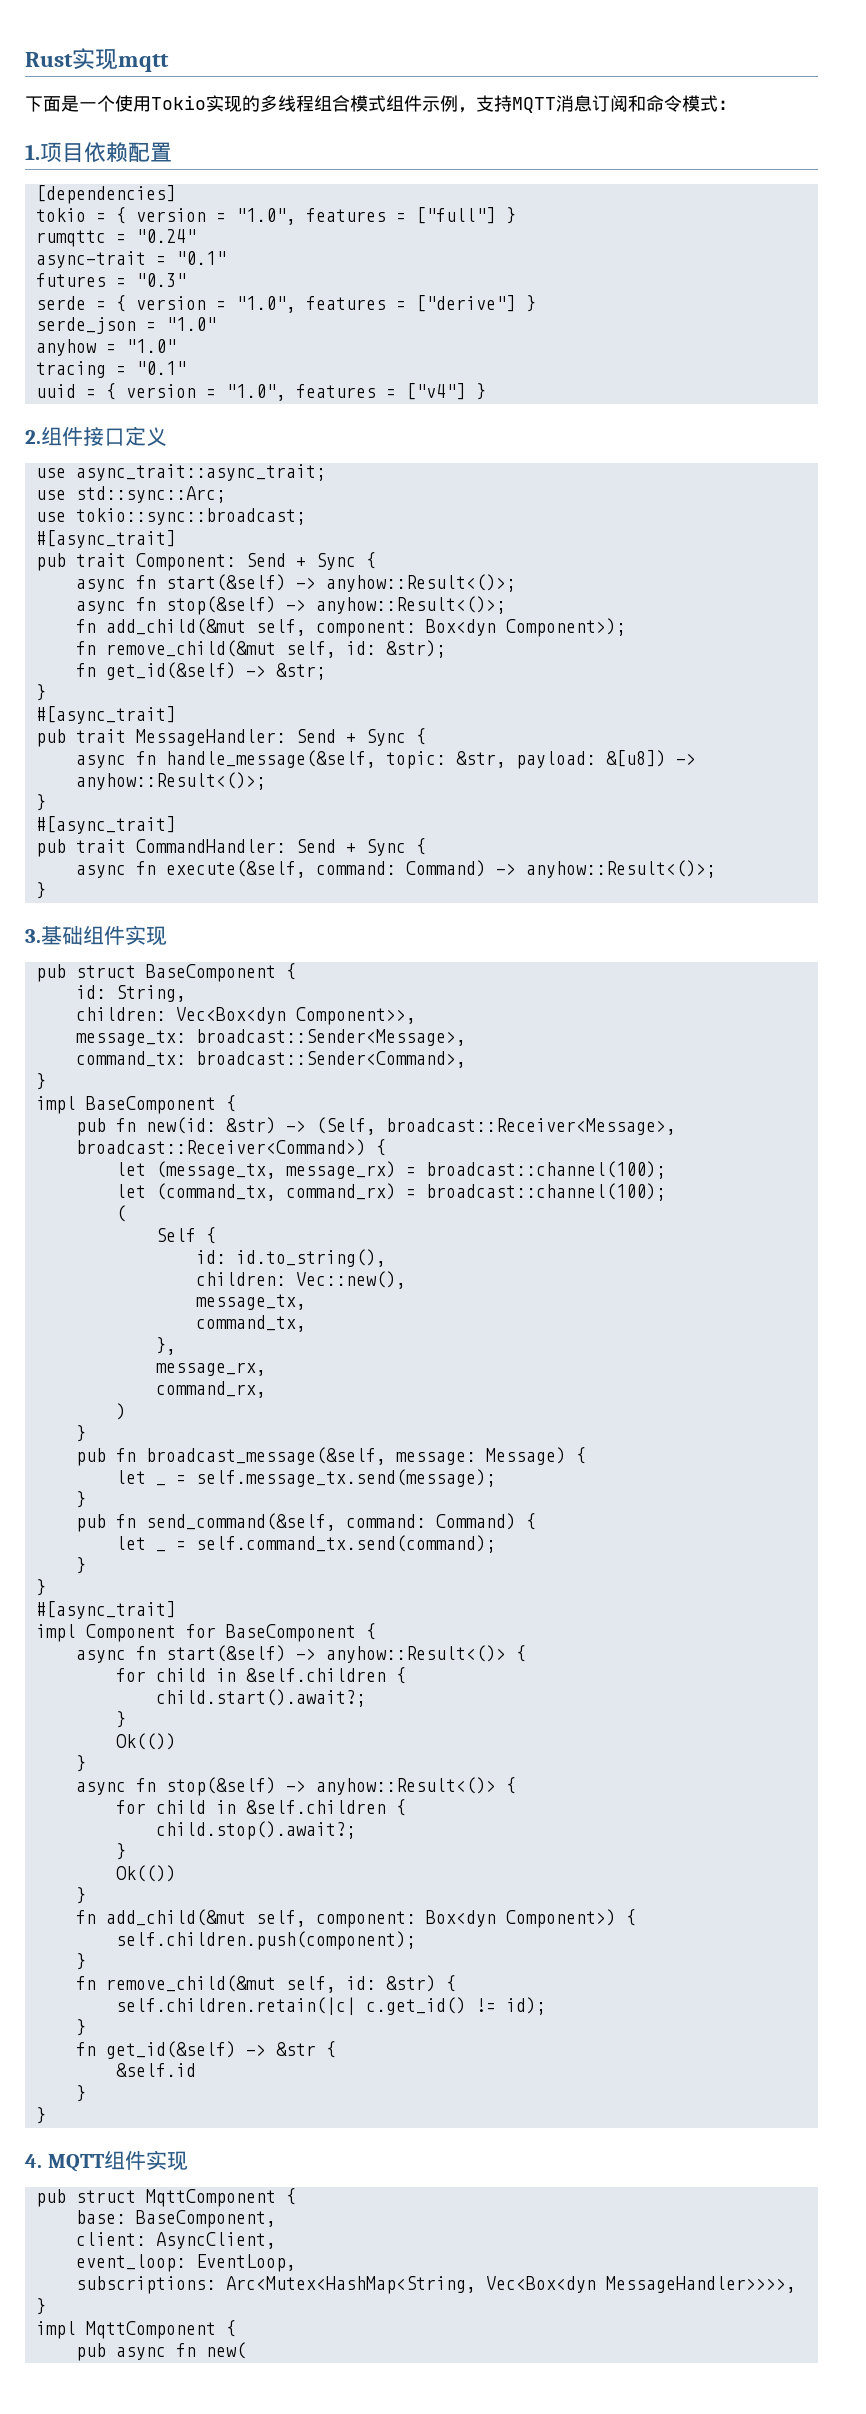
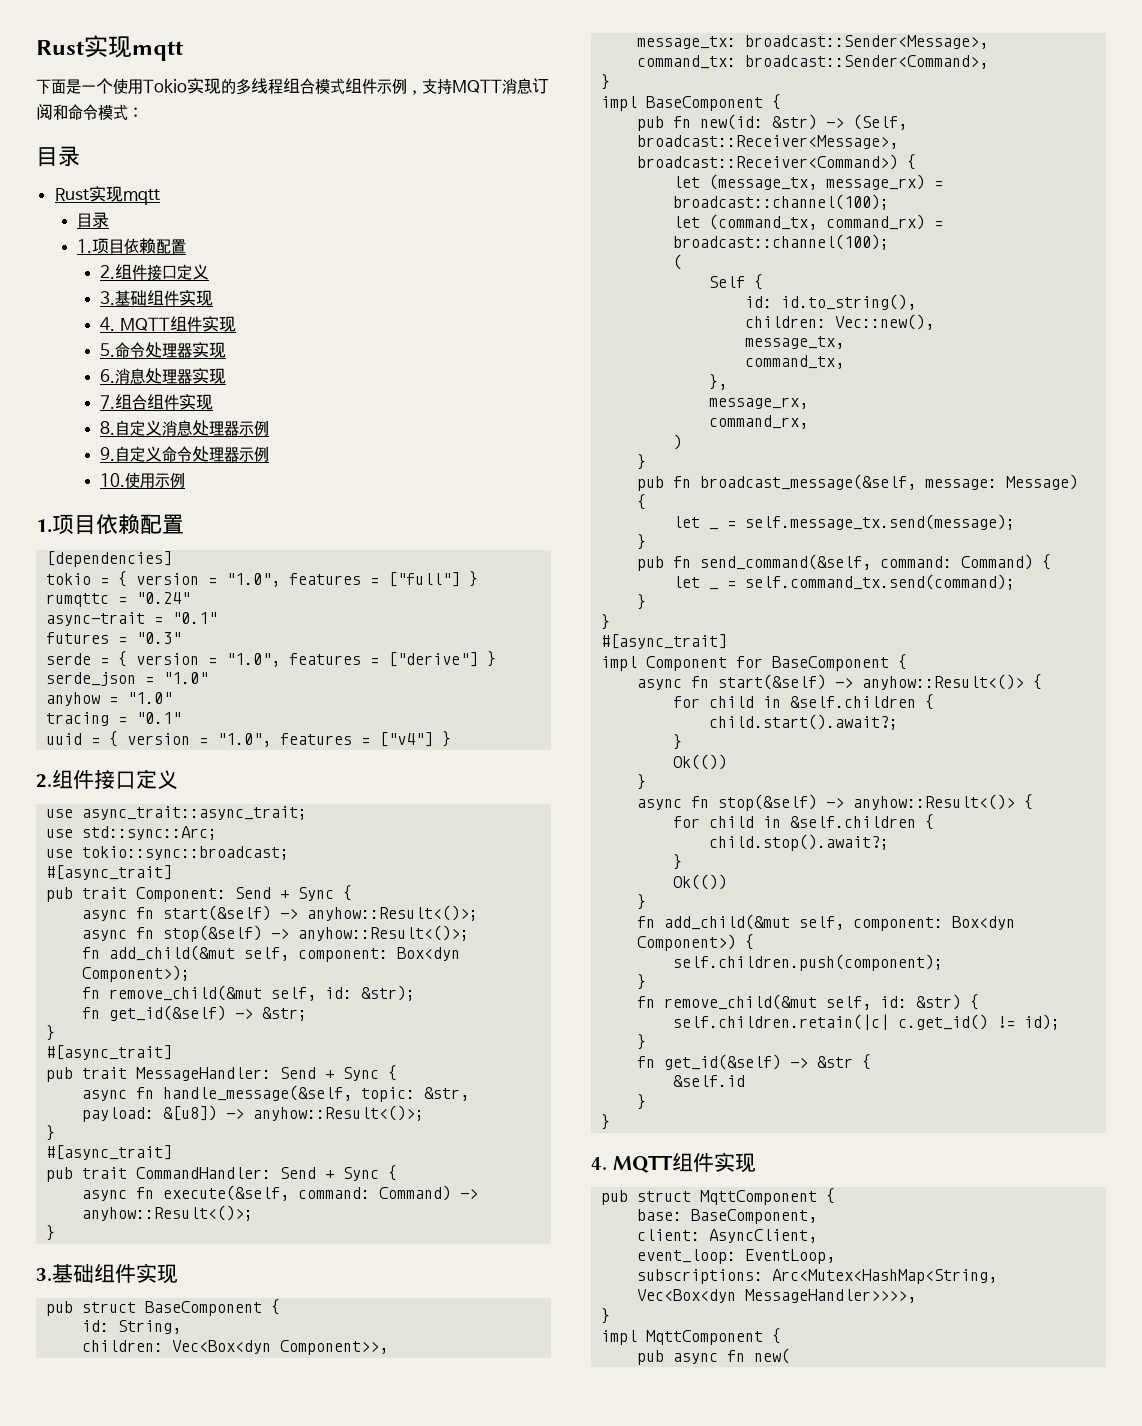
  下面是一个使用Tokio实现的多线程组合模式组件示例，支持MQTT消息订阅和命令模式：
+ 目录
+ Rust实现mqtt
+ 目录
+ 1.项目依赖配置
+ 2.组件接口定义
+ 3.基础组件实现
+ 4. MQTT组件实现
+ 5.命令处理器实现
+ 6.消息处理器实现
+ 7.组合组件实现
+ 8.自定义消息处理器示例
+ 9.自定义命令处理器示例
+ 10.使用示例

